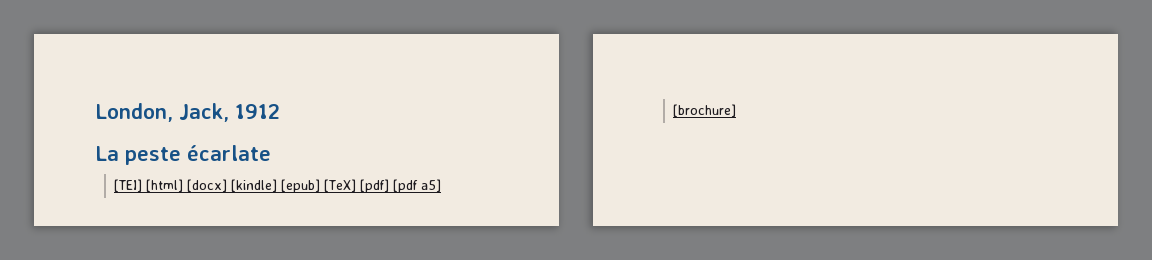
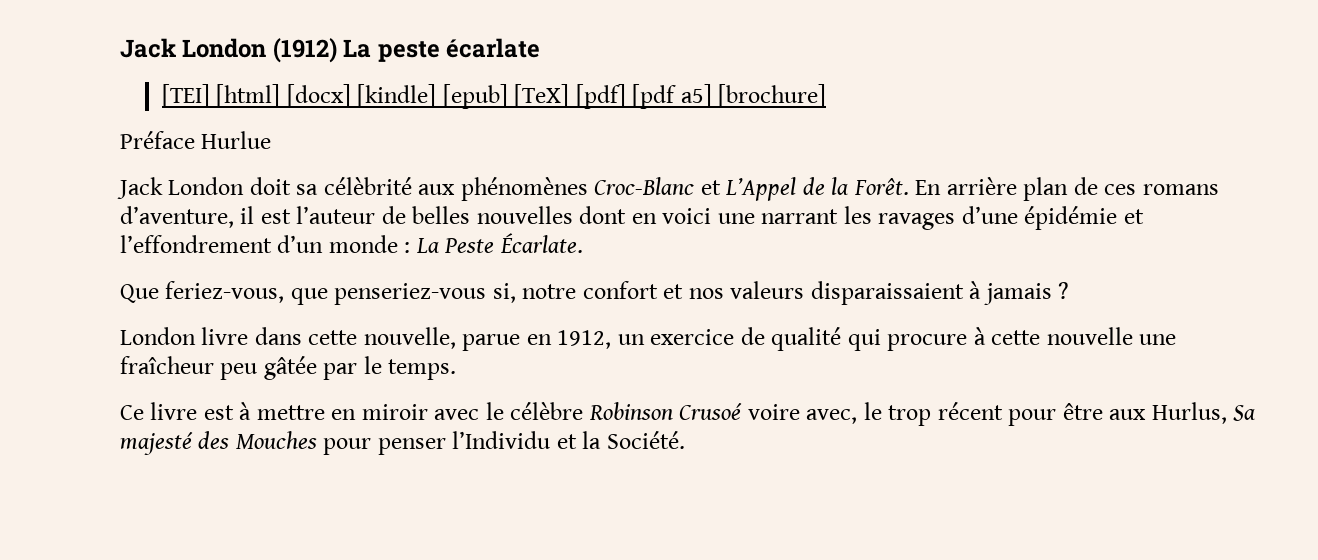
- London, Jack, 1912
- La peste écarlate
+ Jack London (1912) La peste écarlate
+ Préface Hurlue
+ Jack London doit sa célèbrité aux phénomènes Croc-Blanc et L’Appel de la Forêt. En arrière plan de ces romans d’aventure, il est l’auteur de belles nouvelles dont en voici une narrant les ravages d’une épidémie et l’effondrement d’un monde : La Peste Écarlate.
+ Que feriez-vous, que penseriez-vous si, notre confort et nos valeurs disparaissaient à jamais ?
+ London livre dans cette nouvelle, parue en 1912, un exercice de qualité qui procure à cette nouvelle une fraîcheur peu gâtée par le temps.
+ Ce livre est à mettre en miroir avec le célèbre Robinson Crusoé voire avec, le trop récent pour être aux Hurlus, Sa majesté des Mouches pour penser l’Individu et la Société.

